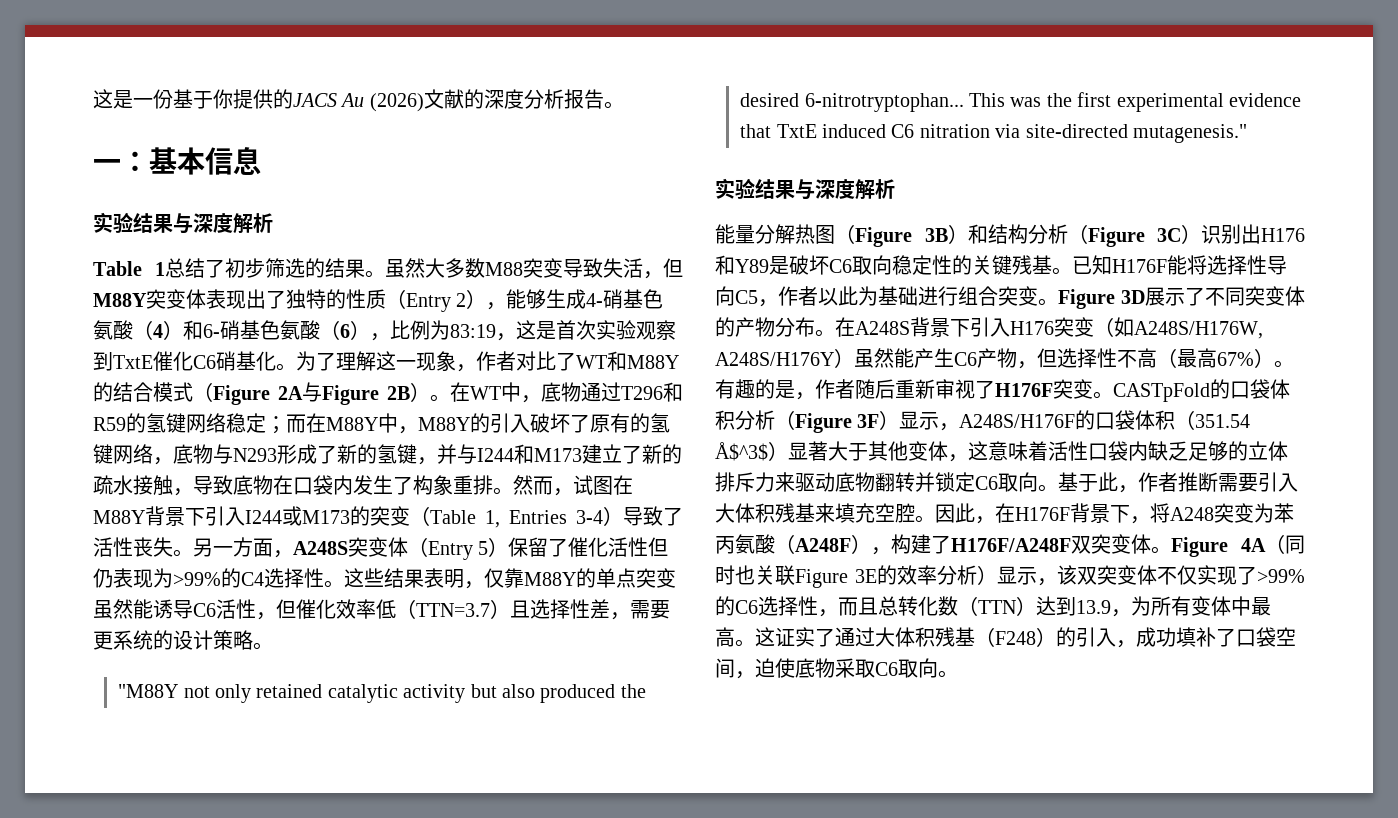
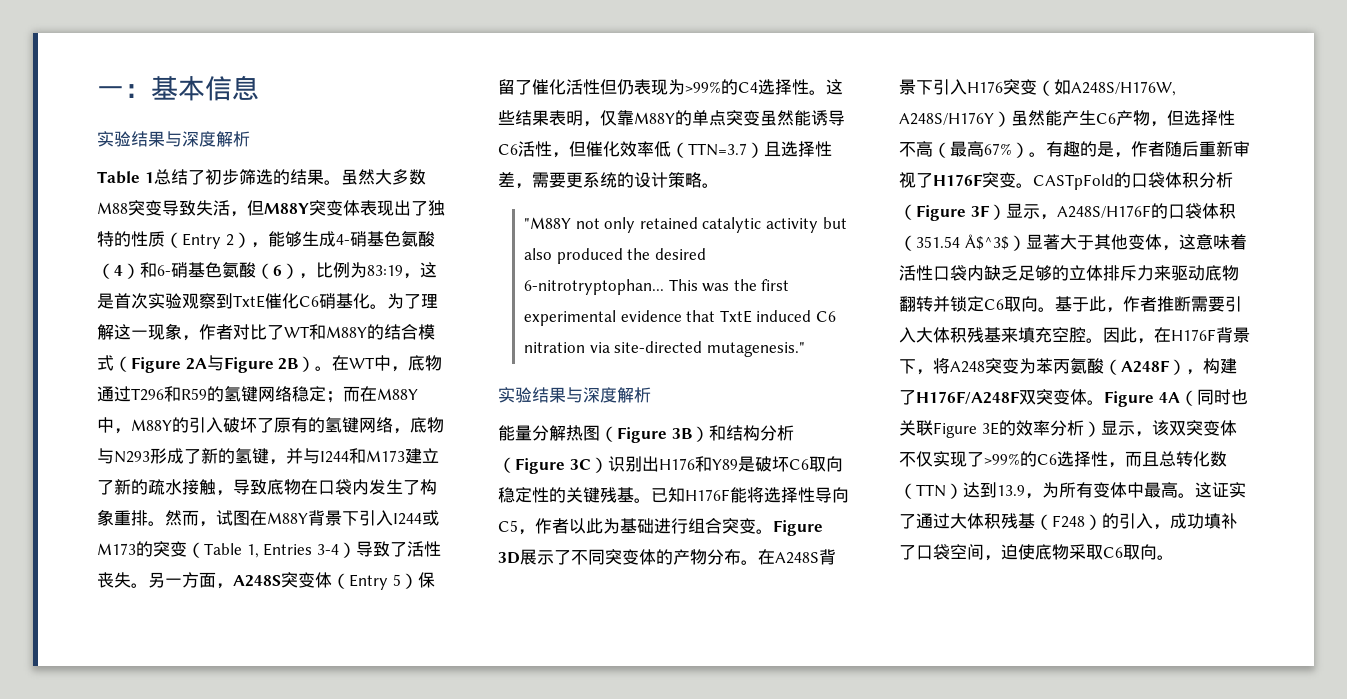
- 这是一份基于你提供的JACS Au (2026)文献的深度分析报告。

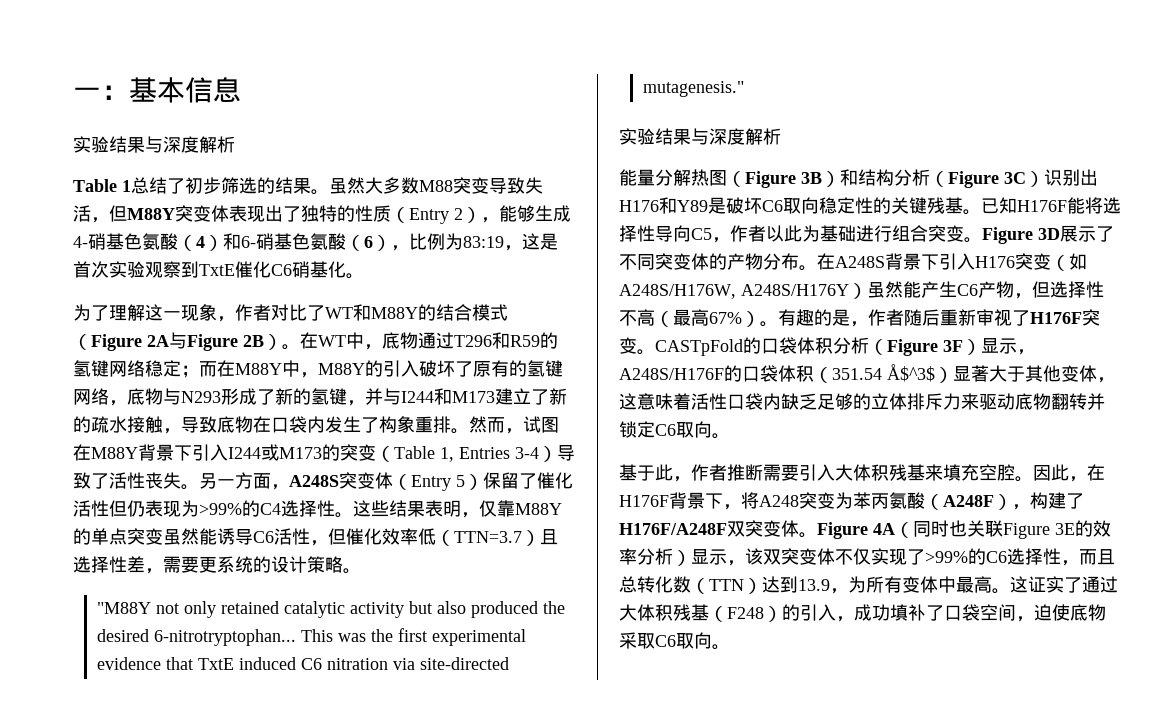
- 虽然大多数M88突变导致失活，但M88Y突变体表现出了独特的性质（Entry 2），能够生成4-硝基色氨酸（4）和6-硝基色氨酸（6），比例为83:19，这是首次实验观察到TxtE催化C6硝基化。为了理解这一现象，作者对比了WT和M88Y的结合模式（Figure 2A与Figure 2B）。
+ 虽然大多数M88突变导致失活，但M88Y突变体表现出了独特的性质（Entry 2），能够生成4-硝基色氨酸（4）和6-硝基色氨酸（6），比例为83:19，这是首次实验观察到TxtE催化C6硝基化。
+ 为了理解这一现象，作者对比了WT和M88Y的结合模式（Figure 2A与Figure 2B）。
- CASTpFold的口袋体积分析（Figure 3F）显示，A248S/H176F的口袋体积（351.54 Å$^3$）显著大于其他变体，这意味着活性口袋内缺乏足够的立体排斥力来驱动底物翻转并锁定C6取向。基于此，作者推断需要引入大体积残基来填充空腔。
+ CASTpFold的口袋体积分析（Figure 3F）显示，A248S/H176F的口袋体积（351.54 Å$^3$）显著大于其他变体，这意味着活性口袋内缺乏足够的立体排斥力来驱动底物翻转并锁定C6取向。
+ 基于此，作者推断需要引入大体积残基来填充空腔。

